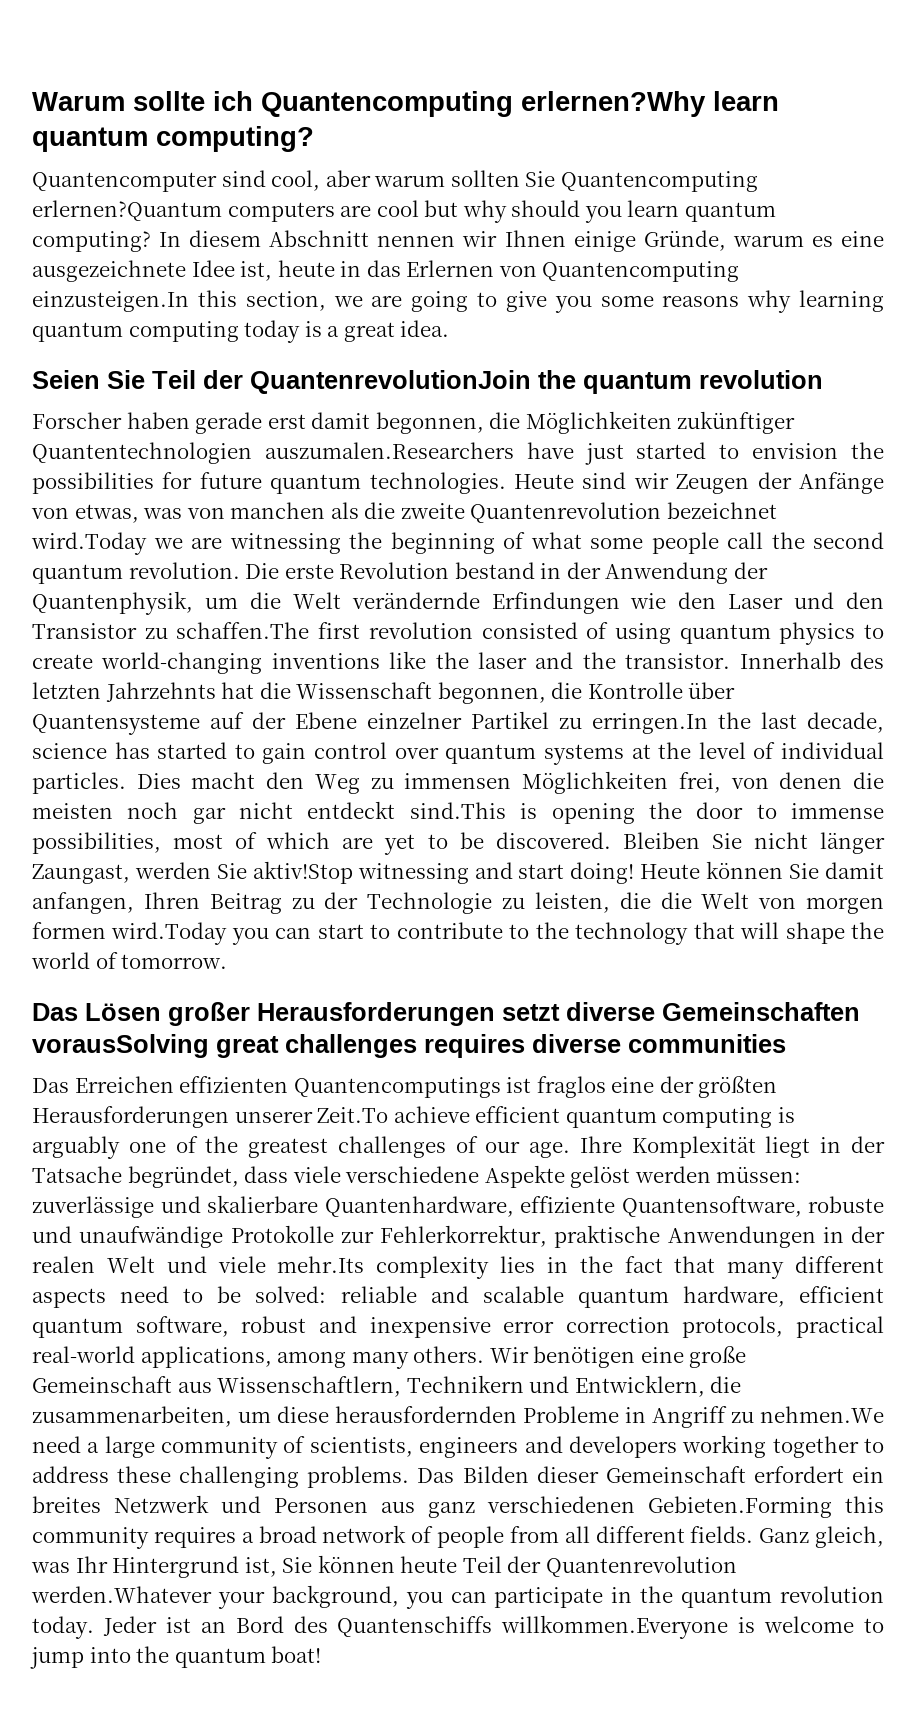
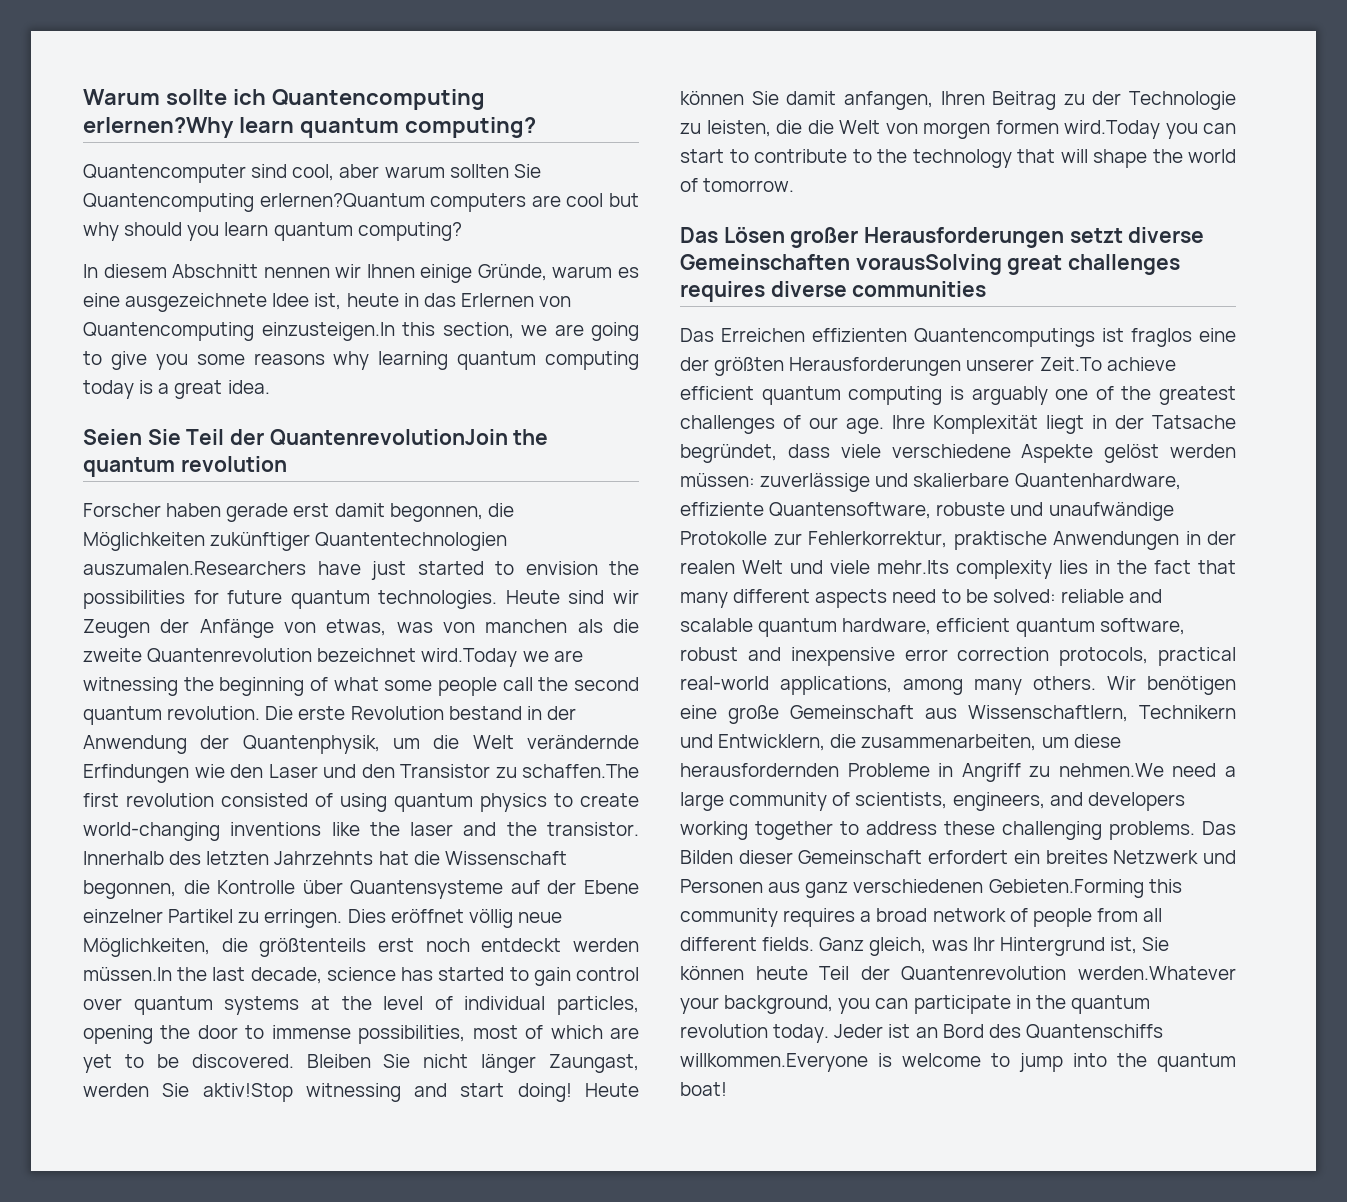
- Quantencomputer sind cool, aber warum sollten Sie Quantencomputing erlernen?Quantum computers are cool but why should you learn quantum computing? In diesem Abschnitt nennen wir Ihnen einige Gründe, warum es eine ausgezeichnete Idee ist, heute in das Erlernen von Quantencomputing einzusteigen.In this section, we are going to give you some reasons why learning quantum computing today is a great idea.
+ Quantencomputer sind cool, aber warum sollten Sie Quantencomputing erlernen?Quantum computers are cool but why should you learn quantum computing?
+ In diesem Abschnitt nennen wir Ihnen einige Gründe, warum es eine ausgezeichnete Idee ist, heute in das Erlernen von Quantencomputing einzusteigen.In this section, we are going to give you some reasons why learning quantum computing today is a great idea.
- Innerhalb des letzten Jahrzehnts hat die Wissenschaft begonnen, die Kontrolle über Quantensysteme auf der Ebene einzelner Partikel zu erringen.In the last decade, science has started to gain control over quantum systems at the level of individual particles. Dies macht den Weg zu immensen Möglichkeiten frei, von denen die meisten noch gar nicht entdeckt sind.This is opening the door to immense possibilities, most of which are yet to be discovered.
+ Innerhalb des letzten Jahrzehnts hat die Wissenschaft begonnen, die Kontrolle über Quantensysteme auf der Ebene einzelner Partikel zu erringen. Dies eröffnet völlig neue Möglichkeiten, die größtenteils erst noch entdeckt werden müssen.In the last decade, science has started to gain control over quantum systems at the level of individual particles, opening the door to immense possibilities, most of which are yet to be discovered.
- Wir benötigen eine große Gemeinschaft aus Wissenschaftlern, Technikern und Entwicklern, die zusammenarbeiten, um diese herausfordernden Probleme in Angriff zu nehmen.We need a large community of scientists, engineers and developers working together to address these challenging problems.
+ Wir benötigen eine große Gemeinschaft aus Wissenschaftlern, Technikern und Entwicklern, die zusammenarbeiten, um diese herausfordernden Probleme in Angriff zu nehmen.We need a large community of scientists, engineers, and developers working together to address these challenging problems.

